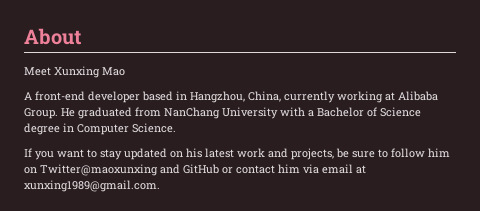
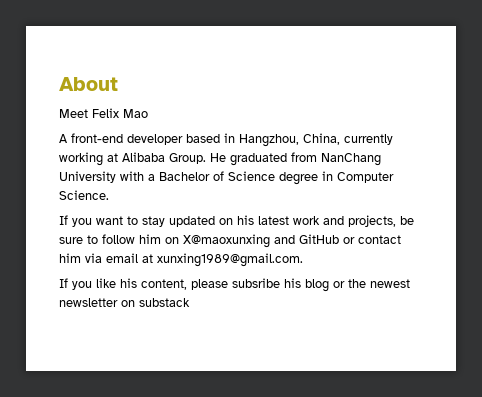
- Meet Xunxing Mao
+ Meet Felix Mao
- If you want to stay updated on his latest work and projects, be sure to follow him on Twitter@maoxunxing and GitHub or contact him via email at xunxing1989@gmail.com.
+ If you want to stay updated on his latest work and projects, be sure to follow him on X@maoxunxing and GitHub or contact him via email at xunxing1989@gmail.com.
+ If you like his content, please subsribe his blog or the newest newsletter on substack

